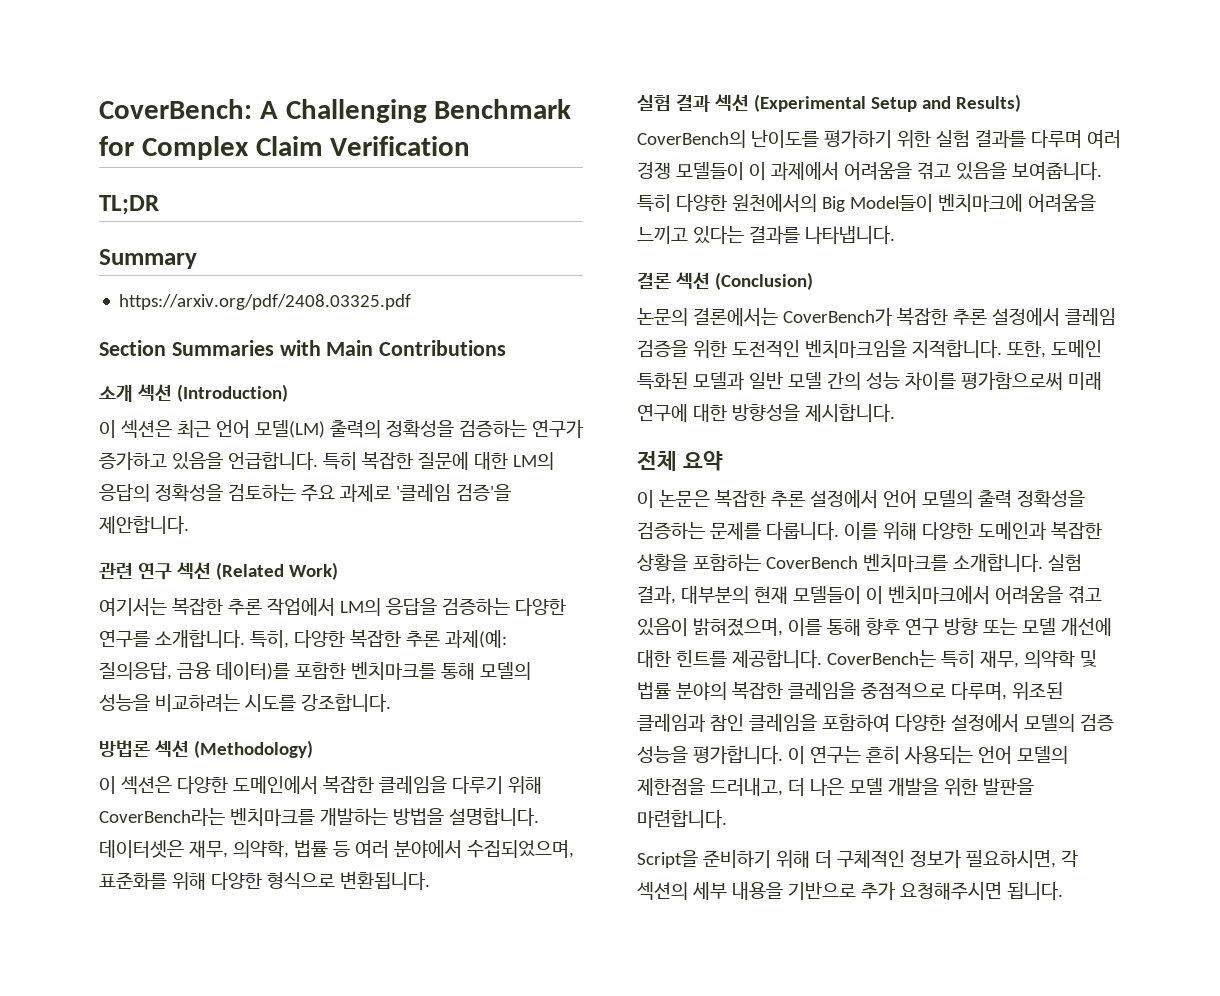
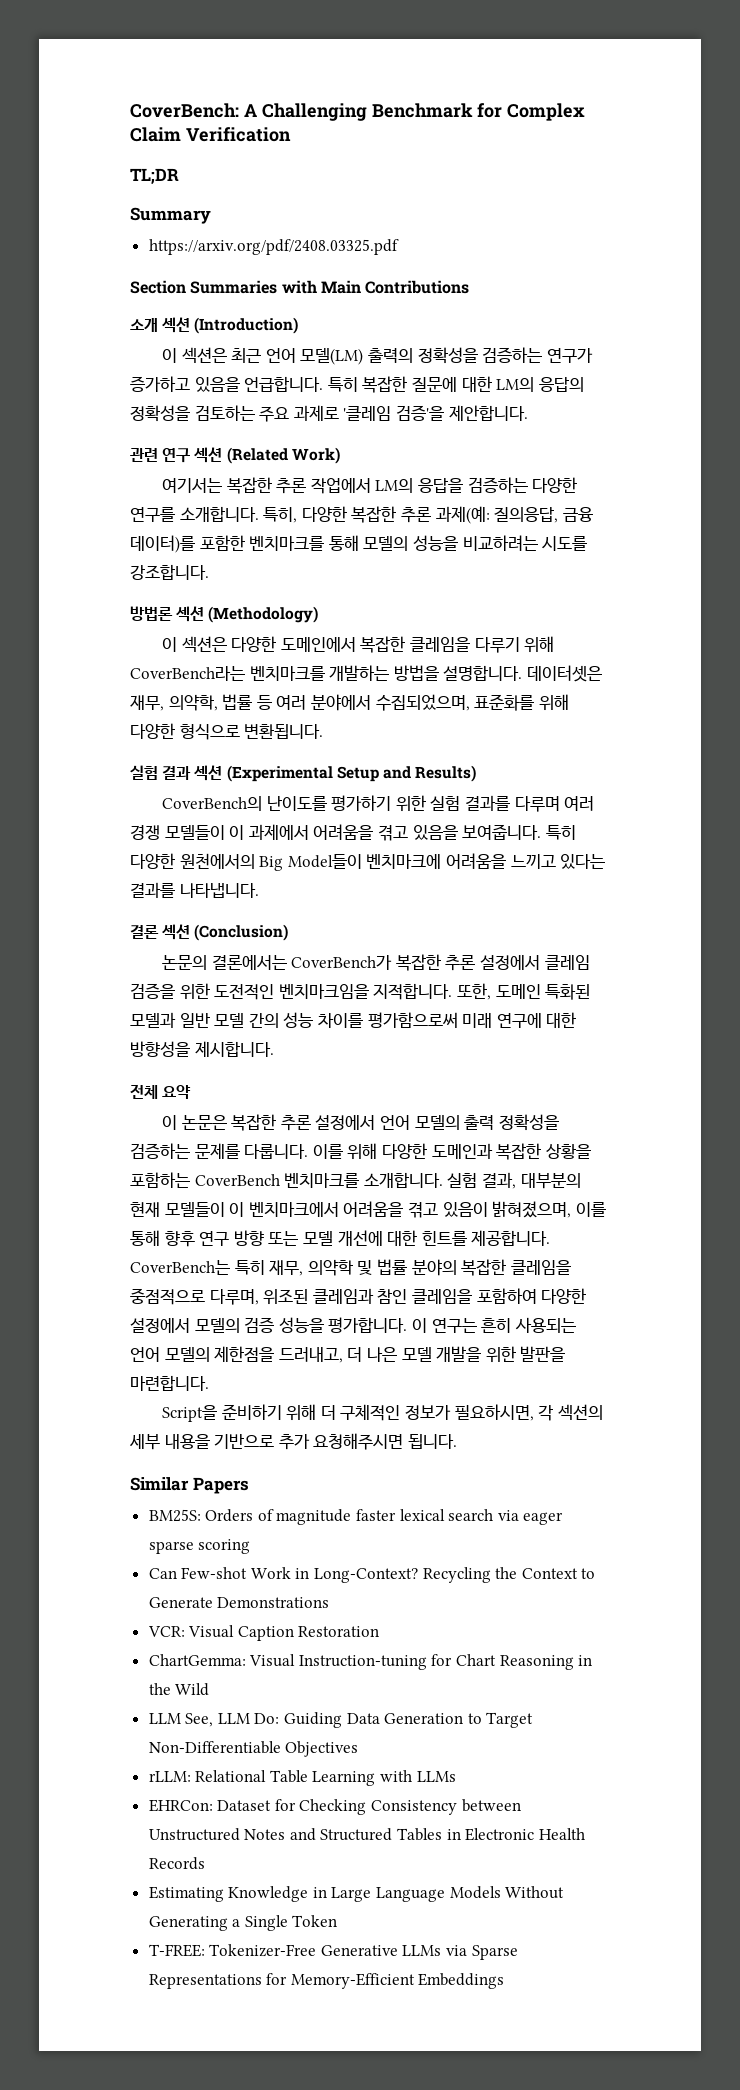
+ Similar Papers
+ BM25S: Orders of magnitude faster lexical search via eager sparse scoring
+ Can Few-shot Work in Long-Context? Recycling the Context to Generate Demonstrations
+ VCR: Visual Caption Restoration
+ ChartGemma: Visual Instruction-tuning for Chart Reasoning in the Wild
+ LLM See, LLM Do: Guiding Data Generation to Target Non-Differentiable Objectives
+ rLLM: Relational Table Learning with LLMs
+ EHRCon: Dataset for Checking Consistency between Unstructured Notes and Structured Tables in Electronic Health Records
+ Estimating Knowledge in Large Language Models Without Generating a Single Token
+ T-FREE: Tokenizer-Free Generative LLMs via Sparse Representations for Memory-Efficient Embeddings

